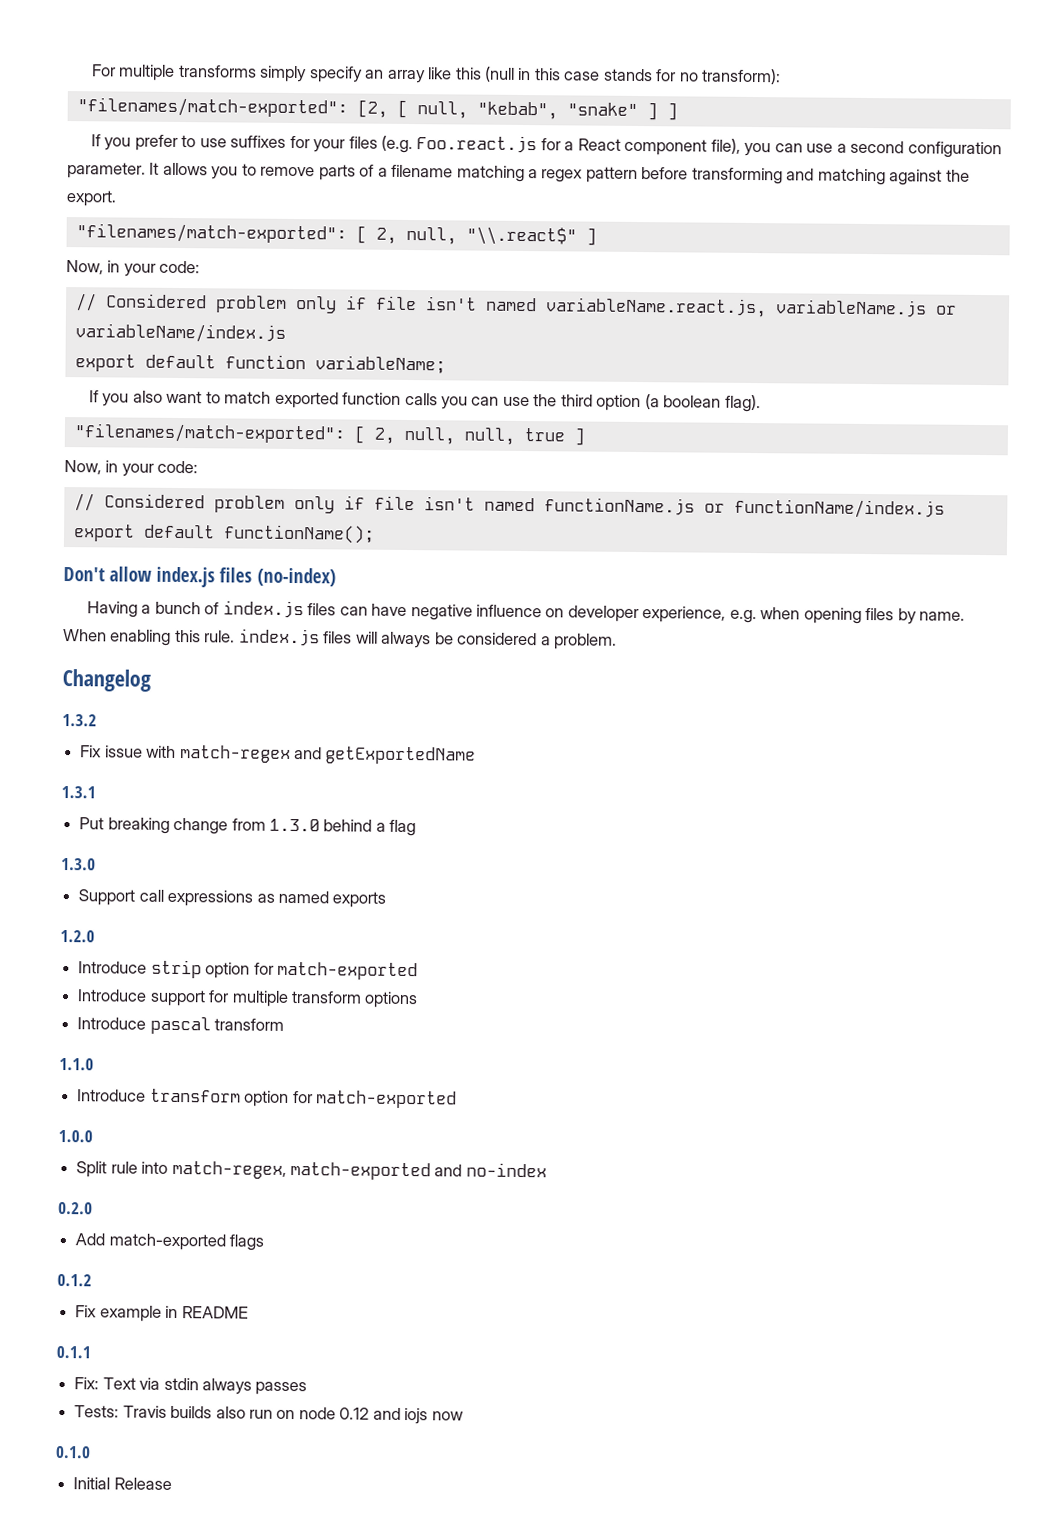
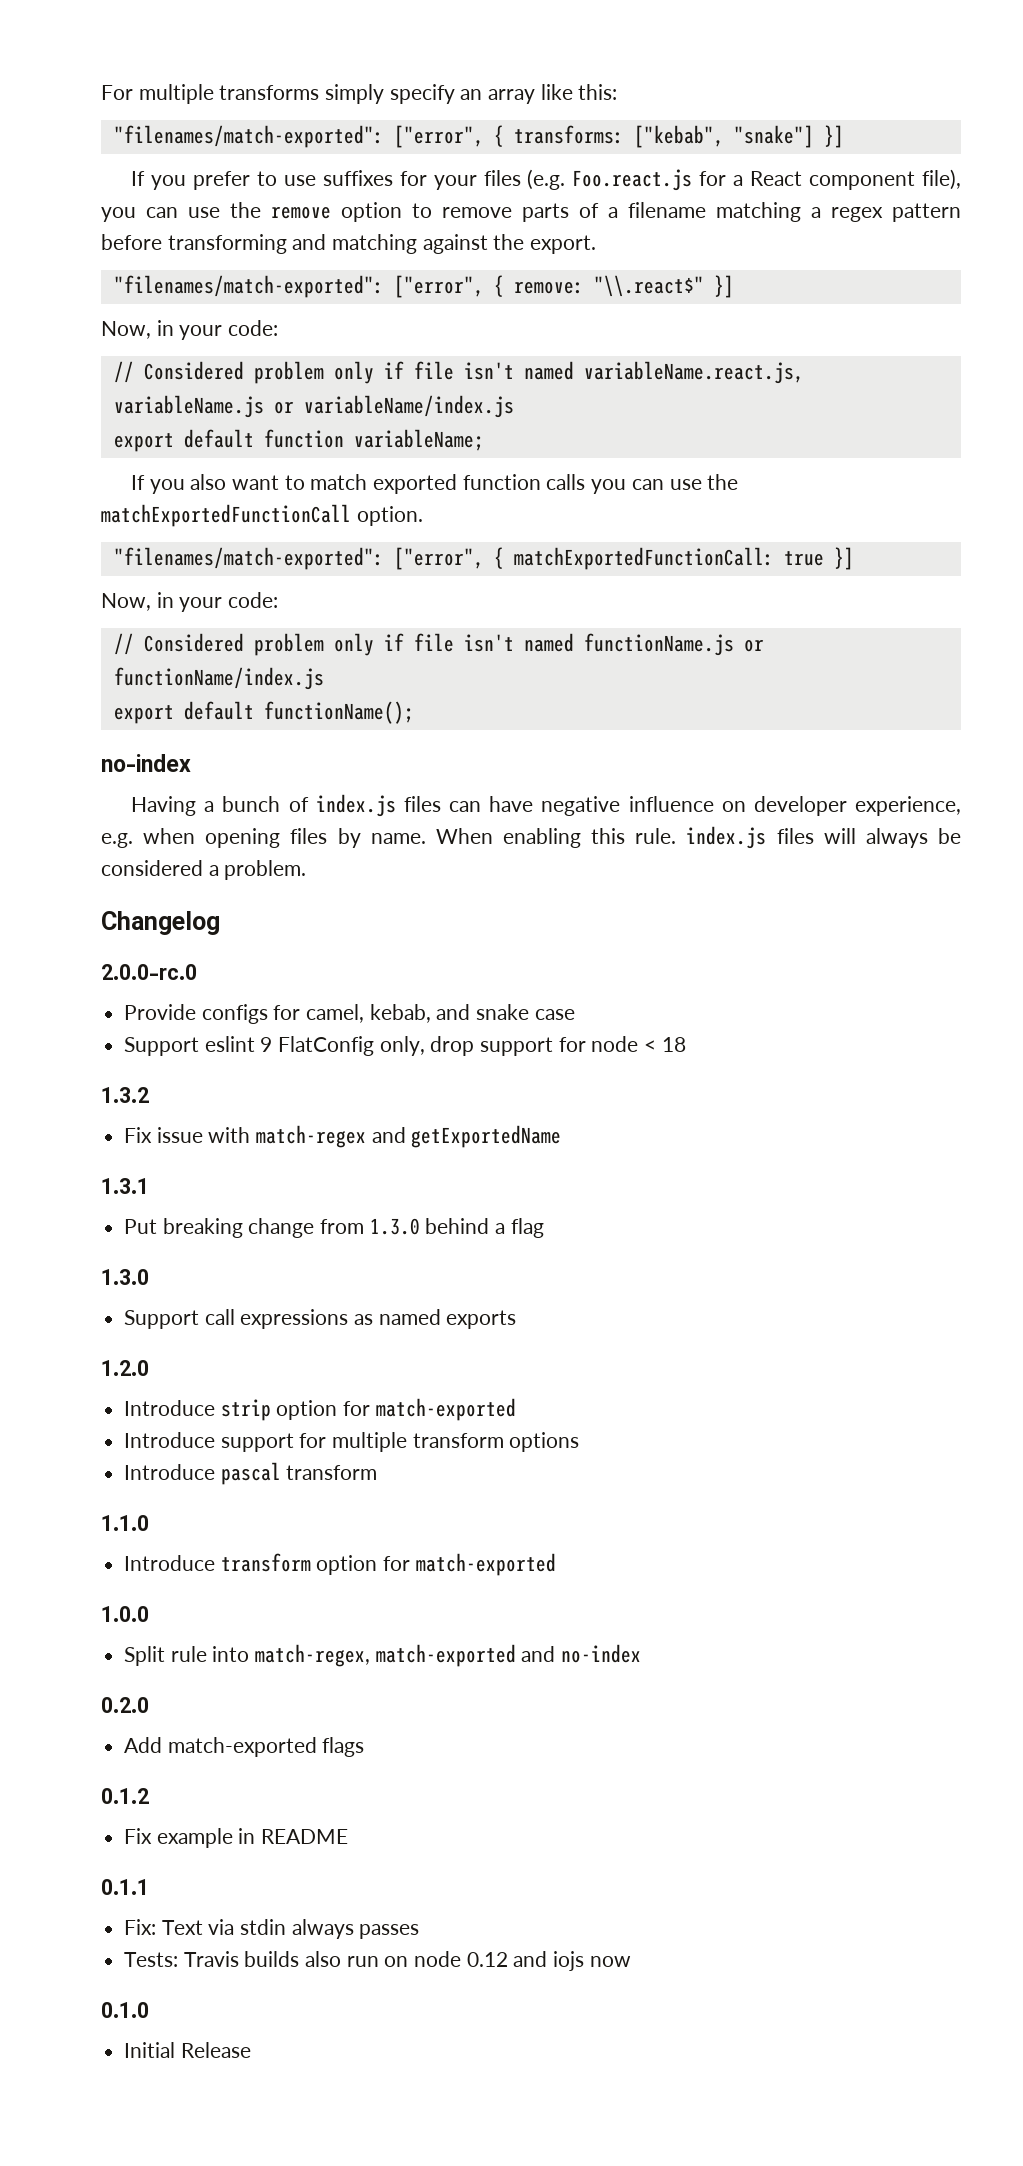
- For multiple transforms simply specify an array like this (null in this case stands for no transform):
- "filenames/match-exported": [2, [ null, "kebab", "snake" ] ]
+ For multiple transforms simply specify an array like this:
+ "filenames/match-exported": ["error", { transforms: ["kebab", "snake"] }]
- If you prefer to use suffixes for your files (e.g. Foo.react.js for a React component file), you can use a second configuration parameter. It allows you to remove parts of a filename matching a regex pattern before transforming and matching against the export.
+ If you prefer to use suffixes for your files (e.g. Foo.react.js for a React component file), you can use the remove option to remove parts of a filename matching a regex pattern before transforming and matching against the export.
- "filenames/match-exported": [ 2, null, "\\.react$" ]
+ "filenames/match-exported": ["error", { remove: "\\.react$" }]
- If you also want to match exported function calls you can use the third option (a boolean flag).
- "filenames/match-exported": [ 2, null, null, true ]
+ If you also want to match exported function calls you can use the matchExportedFunctionCall option.
+ "filenames/match-exported": ["error", { matchExportedFunctionCall: true }]
  export default functionName();
- Don't allow index.js files (no-index)
+ no-index
+ 2.0.0-rc.0
+ Provide configs for camel, kebab, and snake case
+ Support eslint 9 FlatConfig only, drop support for node < 18

